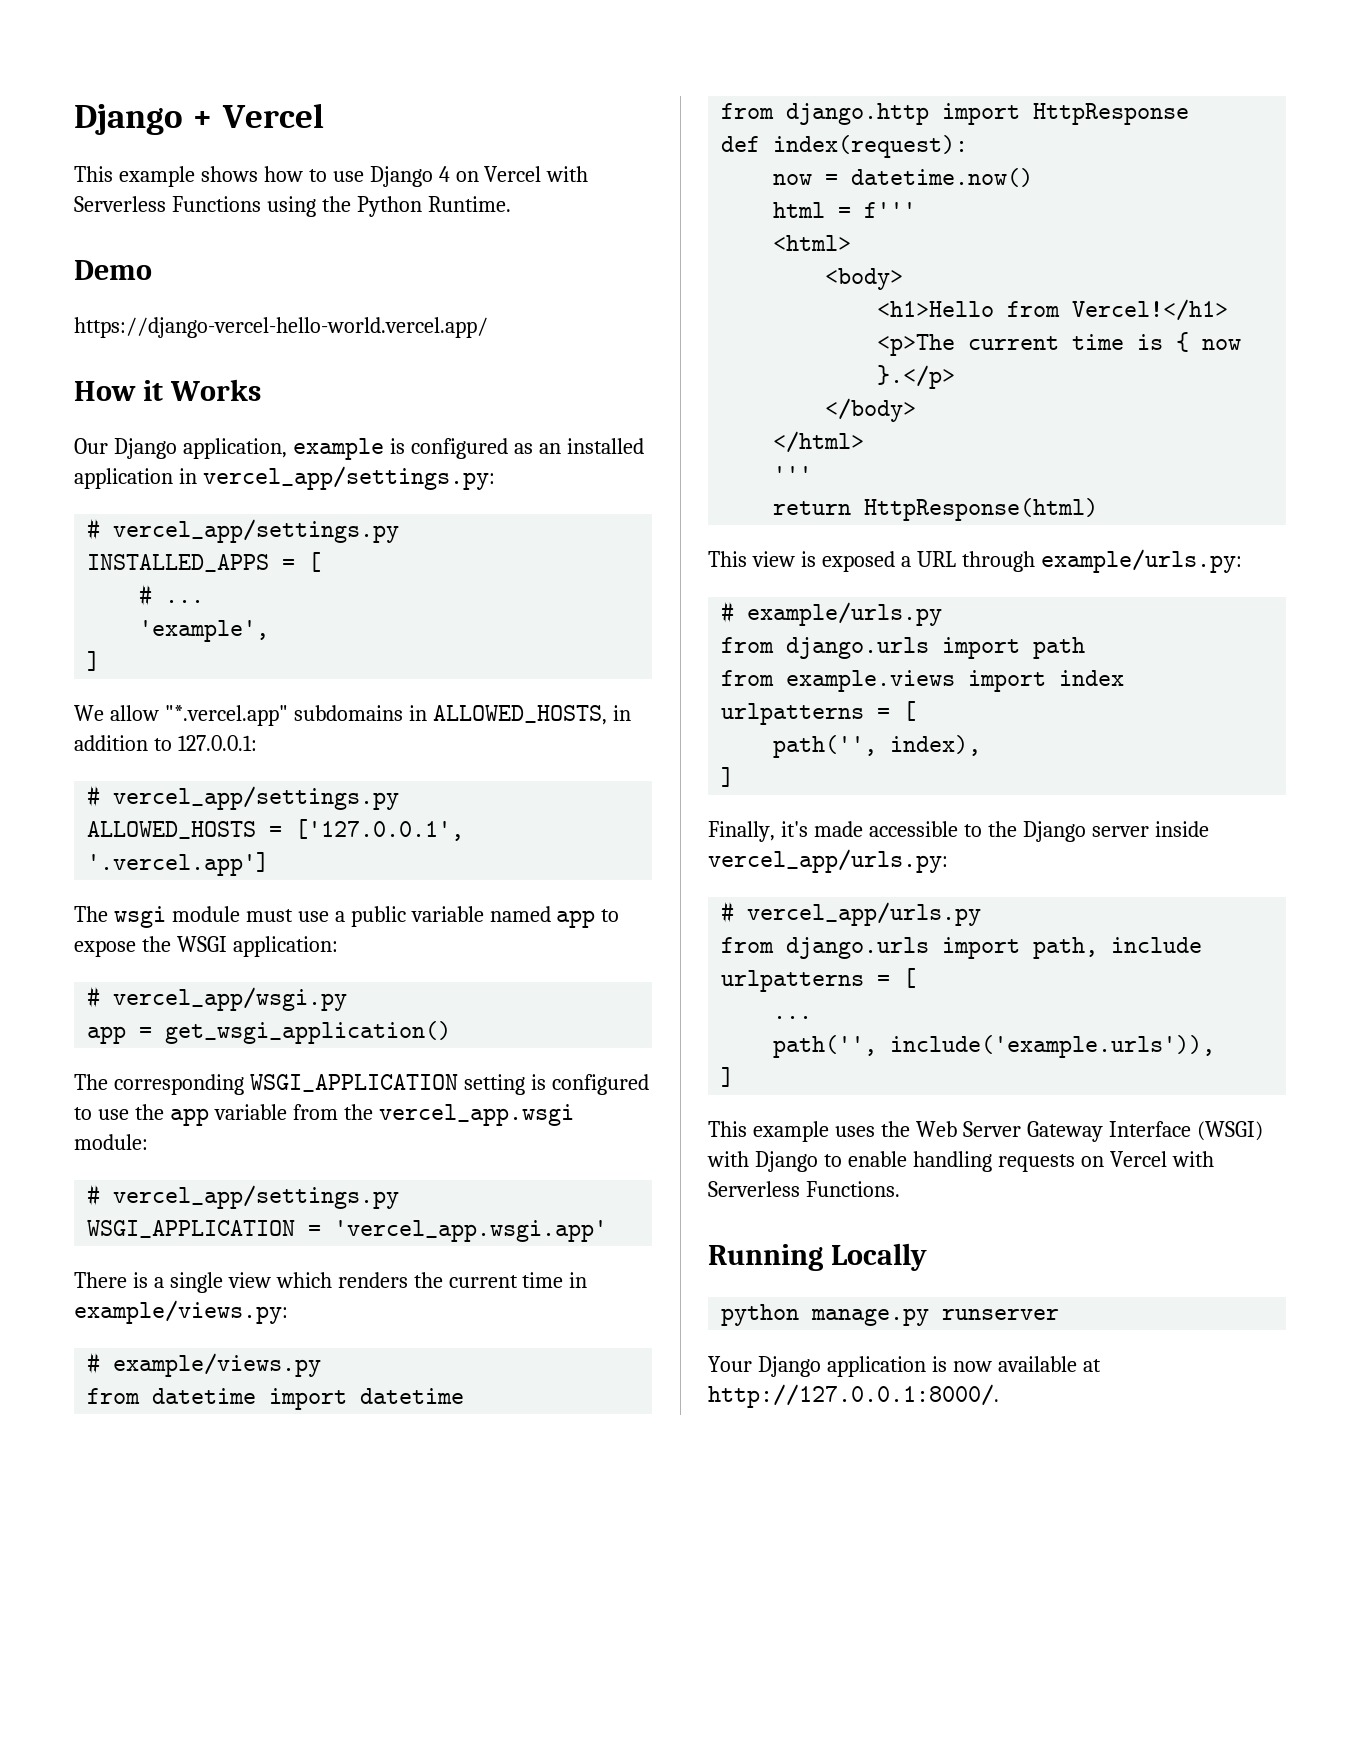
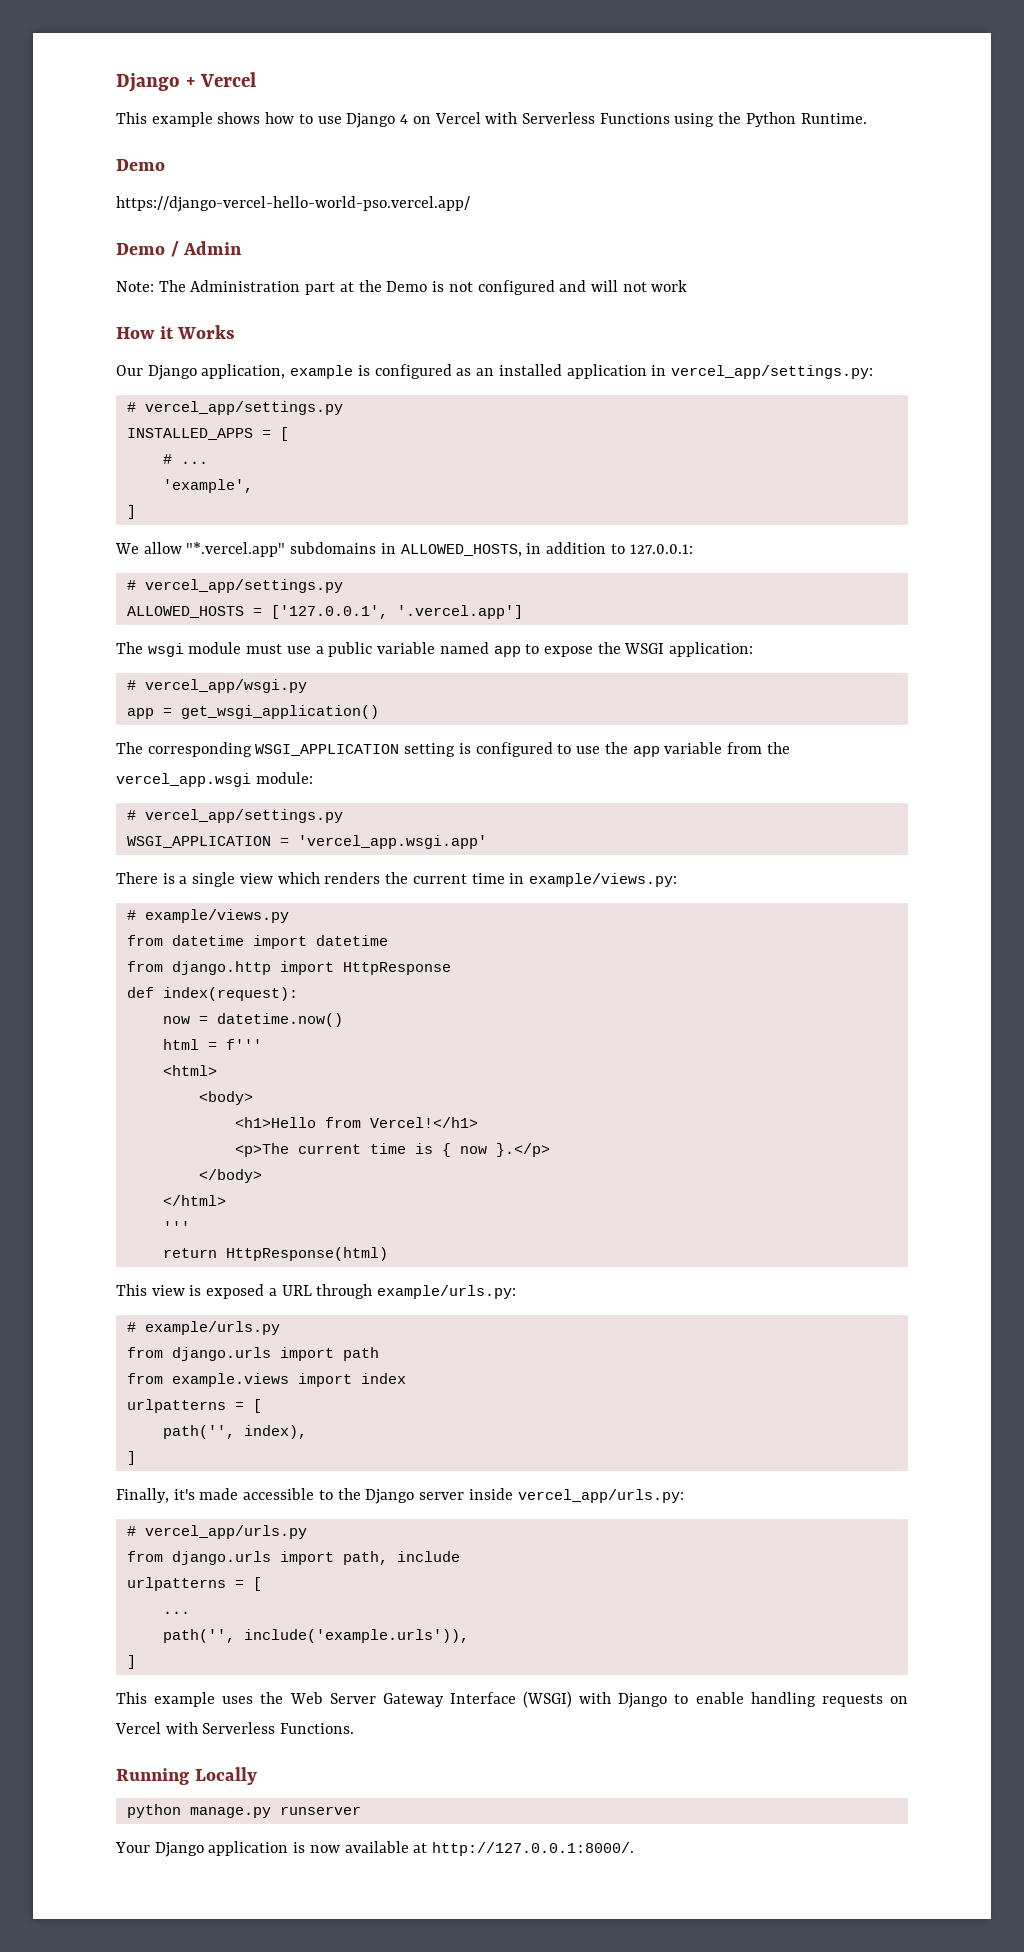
- https://django-vercel-hello-world.vercel.app/
+ https://django-vercel-hello-world-pso.vercel.app/
+ Demo / Admin
+ Note: The Administration part at the Demo is not configured and will not work

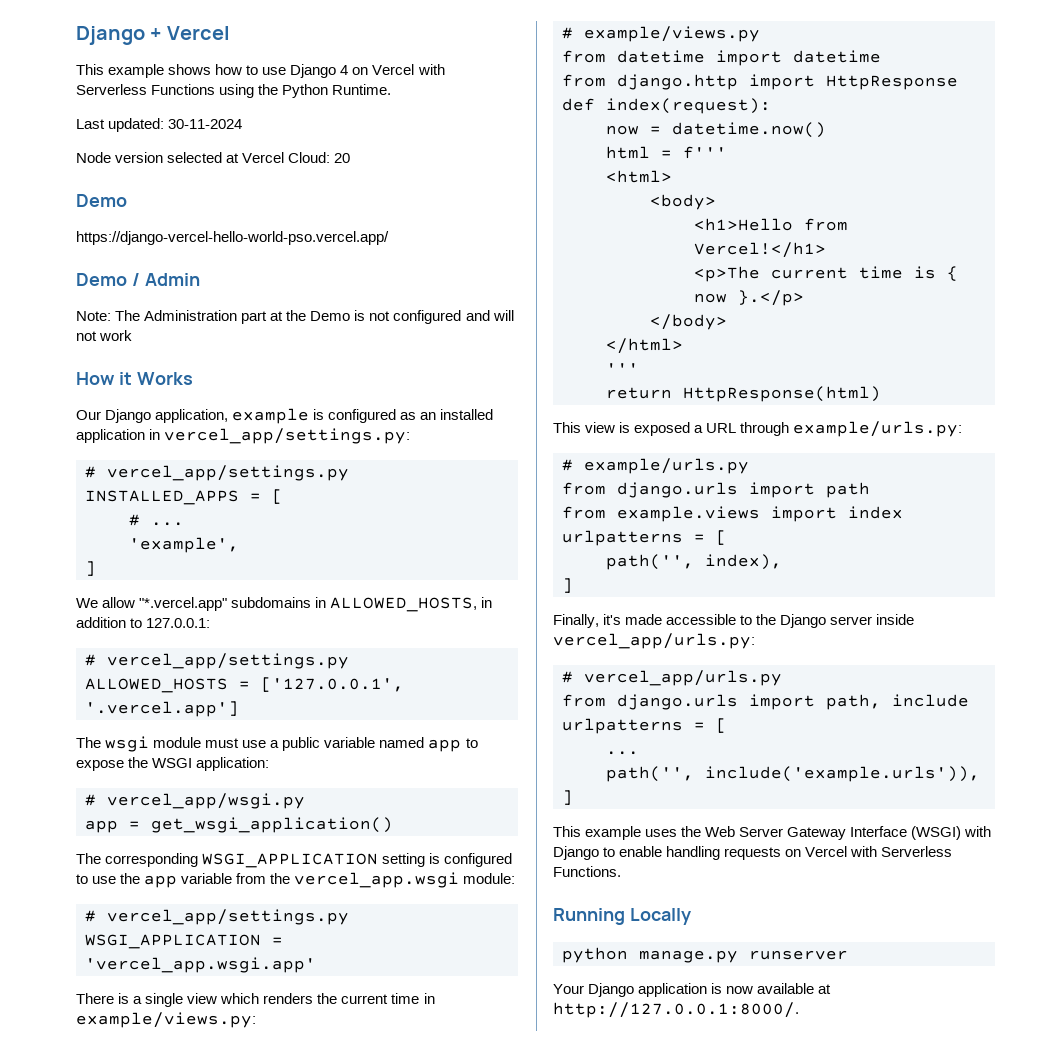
+ Last updated: 30-11-2024
+ Node version selected at Vercel Cloud: 20

